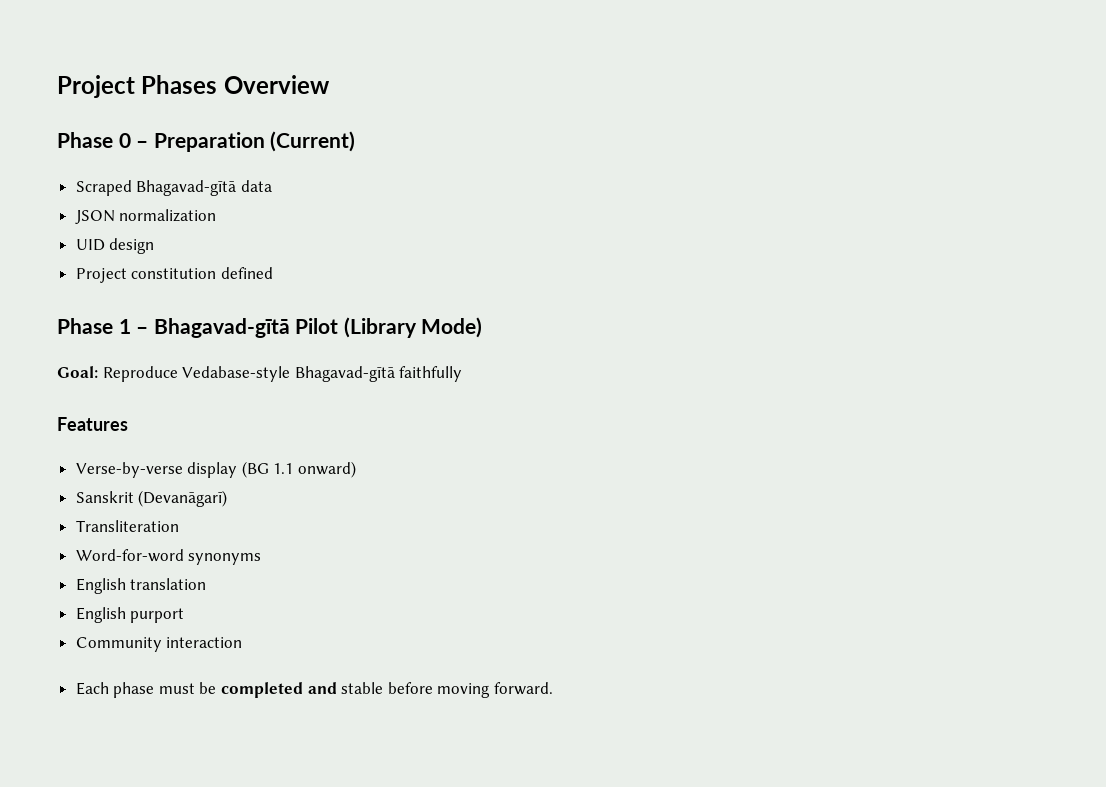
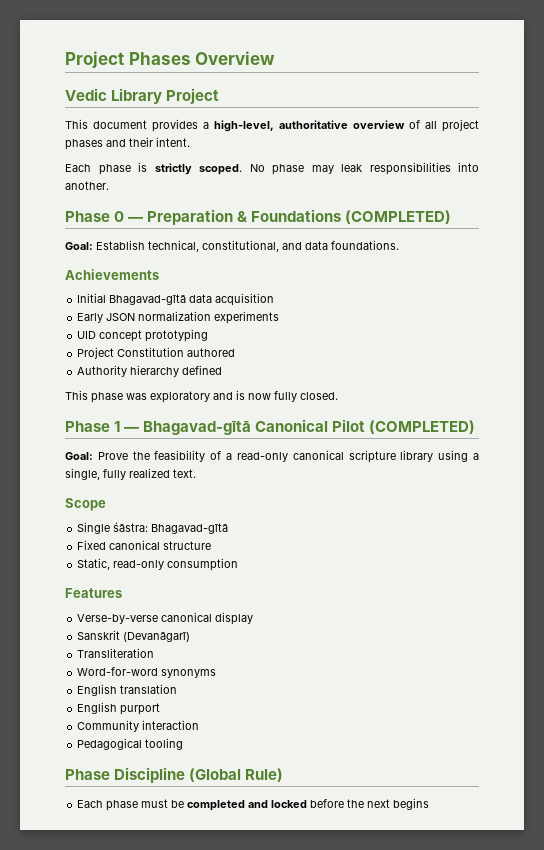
- Phase 0 – Preparation (Current)
- Scraped Bhagavad-gītā data
- JSON normalization
+ Vedic Library Project
+ This document provides a high-level, authoritative overview of all project phases and their intent.
+ Each phase is strictly scoped. No phase may leak responsibilities into another.
+ Phase 0 — Preparation & Foundations (COMPLETED)
+ Goal: Establish technical, constitutional, and data foundations.
+ Achievements
+ Initial Bhagavad-gītā data acquisition
+ Early JSON normalization experiments
- UID design
- Project constitution defined
- Phase 1 – Bhagavad-gītā Pilot (Library Mode)
- Goal: Reproduce Vedabase-style Bhagavad-gītā faithfully
+ UID concept prototyping
+ Project Constitution authored
+ Authority hierarchy defined
+ This phase was exploratory and is now fully closed.
+ Phase 1 — Bhagavad-gītā Canonical Pilot (COMPLETED)
+ Goal: Prove the feasibility of a read-only canonical scripture library using a single, fully realized text.
+ Scope
+ Single śāstra: Bhagavad-gītā
+ Fixed canonical structure
+ Static, read-only consumption
- Verse-by-verse display (BG 1.1 onward)
+ Verse-by-verse canonical display
+ Pedagogical tooling
+ Phase Discipline (Global Rule)
- Each phase must be completed and stable before moving forward.
+ Each phase must be completed and locked before the next begins

